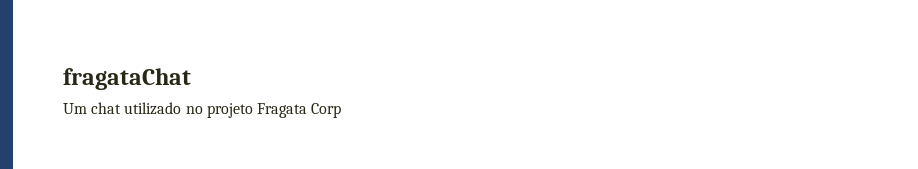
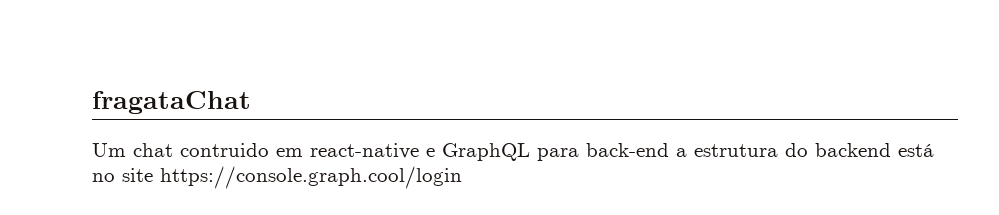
- Um chat utilizado no projeto Fragata Corp
+ Um chat contruido em react-native e GraphQL para back-end a estrutura do backend está no site https://console.graph.cool/login

